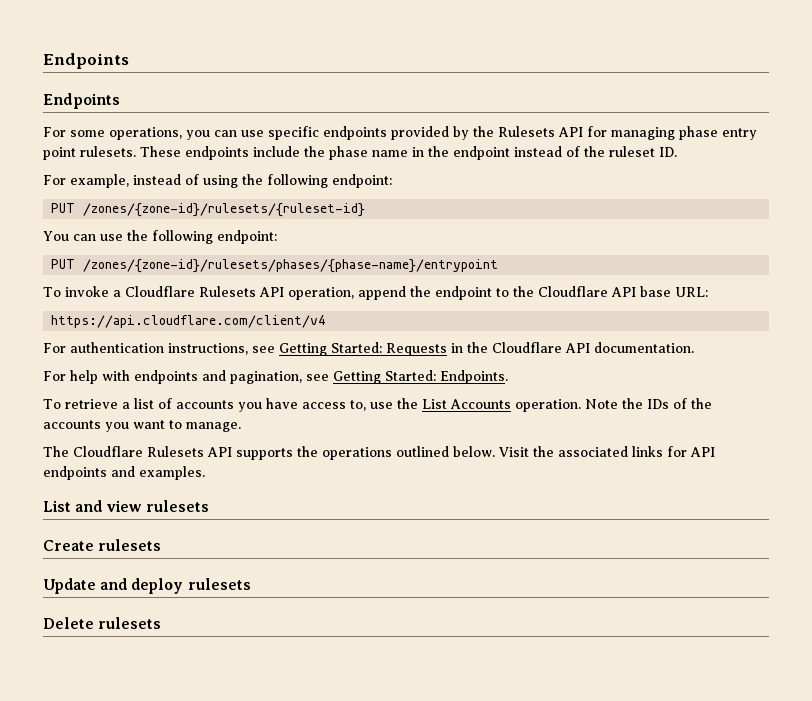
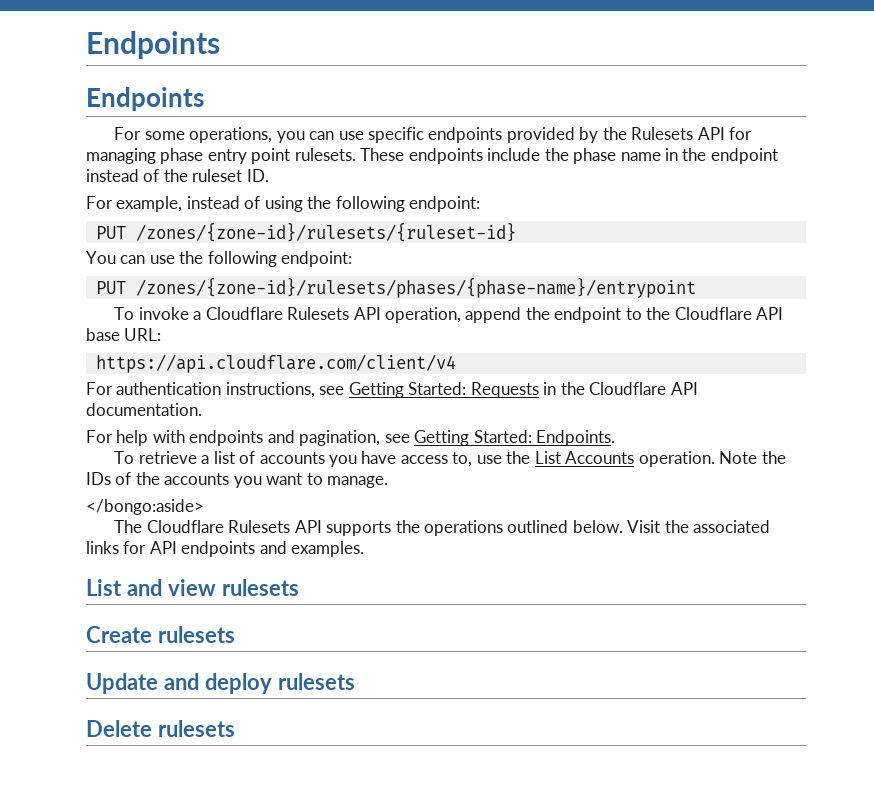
+ </bongo:aside>

